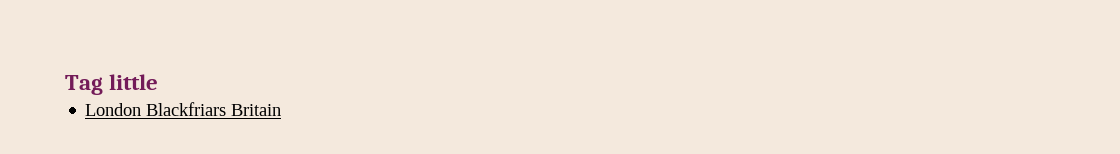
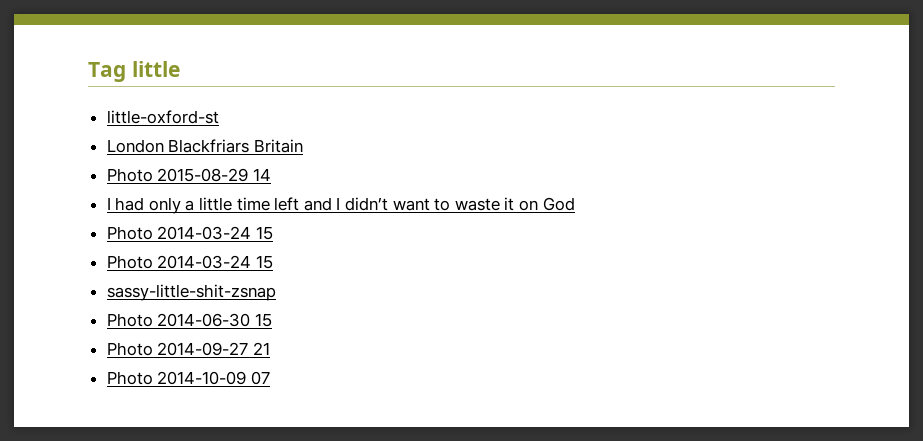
+ little-oxford-st
+ Photo 2015-08-29 14
+ I had only a little time left and I didn’t want to waste it on God
+ Photo 2014-03-24 15
+ Photo 2014-03-24 15
+ sassy-little-shit-zsnap
+ Photo 2014-06-30 15
+ Photo 2014-09-27 21
+ Photo 2014-10-09 07

